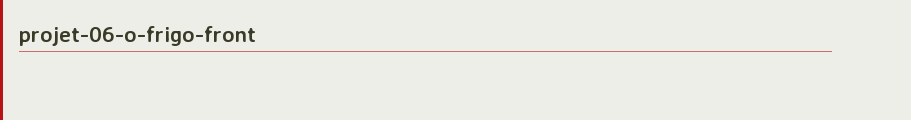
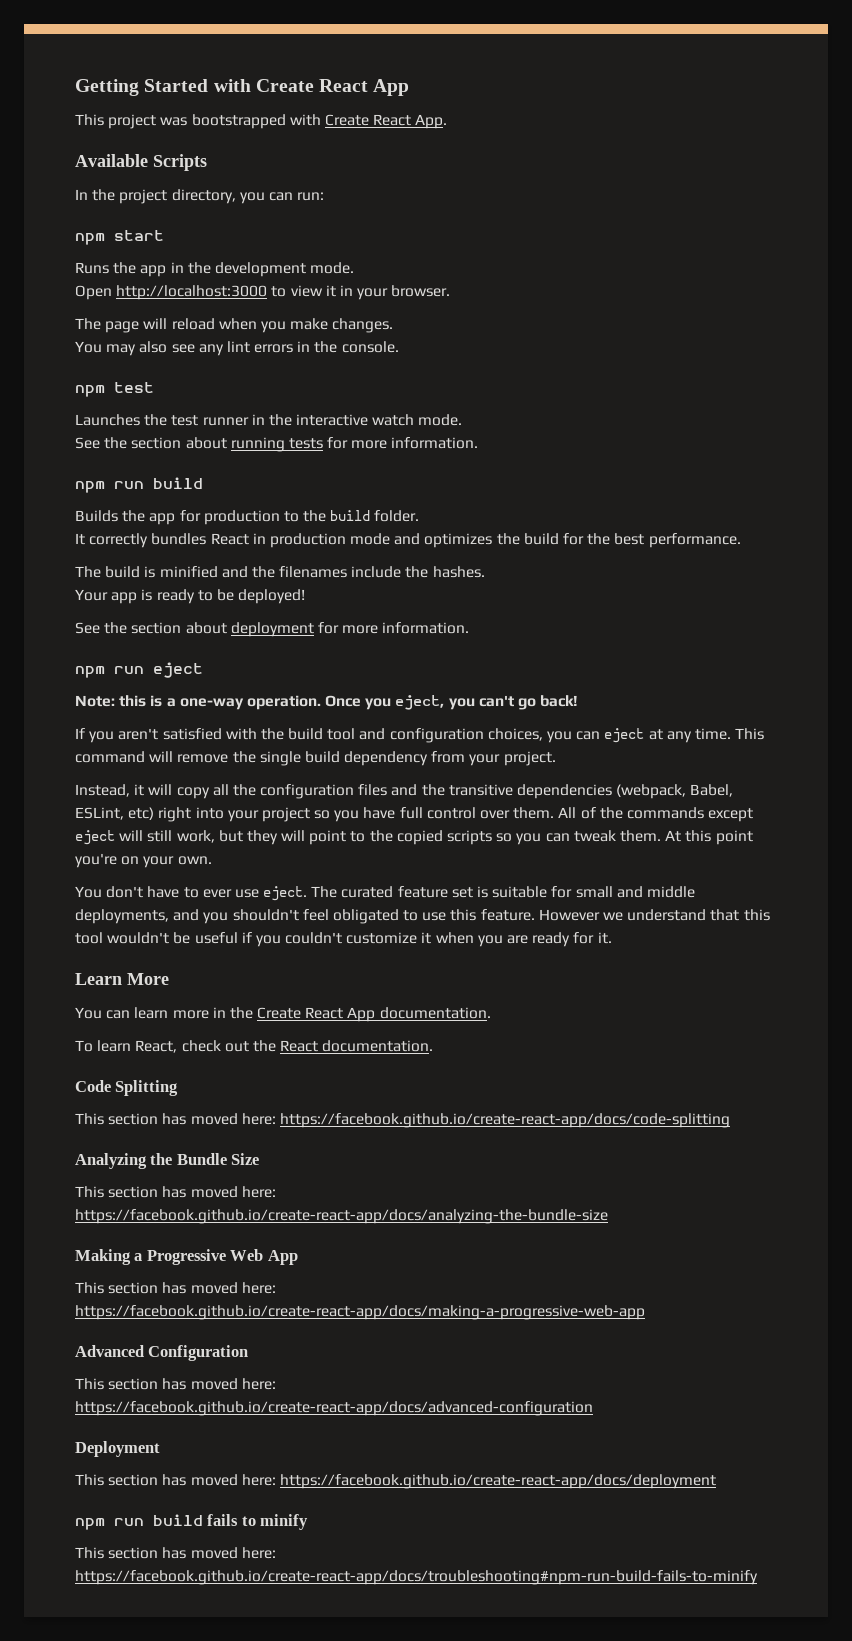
- projet-06-o-frigo-front
+ Getting Started with Create React App
+ This project was bootstrapped with Create React App.
+ Available Scripts
+ In the project directory, you can run:
+ npm start
+ Runs the app in the development mode.
+ Open http://localhost:3000 to view it in your browser.
+ The page will reload when you make changes.
+ You may also see any lint errors in the console.
+ npm test
+ Launches the test runner in the interactive watch mode.
+ See the section about running tests for more information.
+ npm run build
+ Builds the app for production to the build folder.
+ It correctly bundles React in production mode and optimizes the build for the best performance.
+ The build is minified and the filenames include the hashes.
+ Your app is ready to be deployed!
+ See the section about deployment for more information.
+ npm run eject
+ Note: this is a one-way operation. Once you eject, you can't go back!
+ If you aren't satisfied with the build tool and configuration choices, you can eject at any time. This command will remove the single build dependency from your project.
+ Instead, it will copy all the configuration files and the transitive dependencies (webpack, Babel, ESLint, etc) right into your project so you have full control over them. All of the commands except eject will still work, but they will point to the copied scripts so you can tweak them. At this point you're on your own.
+ You don't have to ever use eject. The curated feature set is suitable for small and middle deployments, and you shouldn't feel obligated to use this feature. However we understand that this tool wouldn't be useful if you couldn't customize it when you are ready for it.
+ Learn More
+ You can learn more in the Create React App documentation.
+ To learn React, check out the React documentation.
+ Code Splitting
+ This section has moved here: https://facebook.github.io/create-react-app/docs/code-splitting
+ Analyzing the Bundle Size
+ This section has moved here: https://facebook.github.io/create-react-app/docs/analyzing-the-bundle-size
+ Making a Progressive Web App
+ This section has moved here: https://facebook.github.io/create-react-app/docs/making-a-progressive-web-app
+ Advanced Configuration
+ This section has moved here: https://facebook.github.io/create-react-app/docs/advanced-configuration
+ Deployment
+ This section has moved here: https://facebook.github.io/create-react-app/docs/deployment
+ npm run build fails to minify
+ This section has moved here: https://facebook.github.io/create-react-app/docs/troubleshooting#npm-run-build-fails-to-minify

